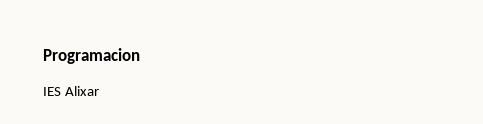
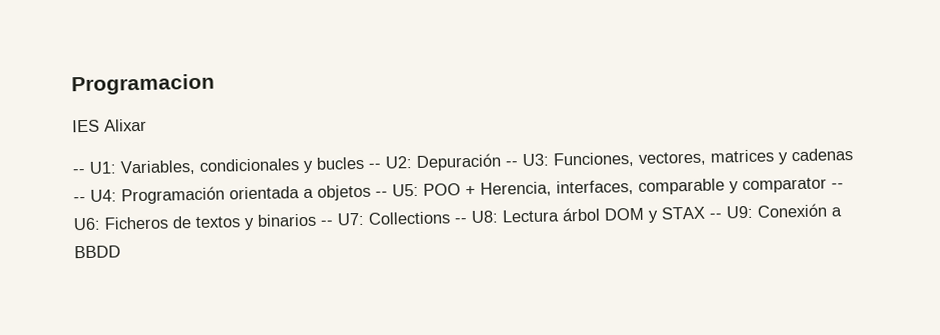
+ -- U1: Variables, condicionales y bucles -- U2: Depuración -- U3: Funciones, vectores, matrices y cadenas -- U4: Programación orientada a objetos -- U5: POO + Herencia, interfaces, comparable y comparator -- U6: Ficheros de textos y binarios -- U7: Collections -- U8: Lectura árbol DOM y STAX -- U9: Conexión a BBDD

